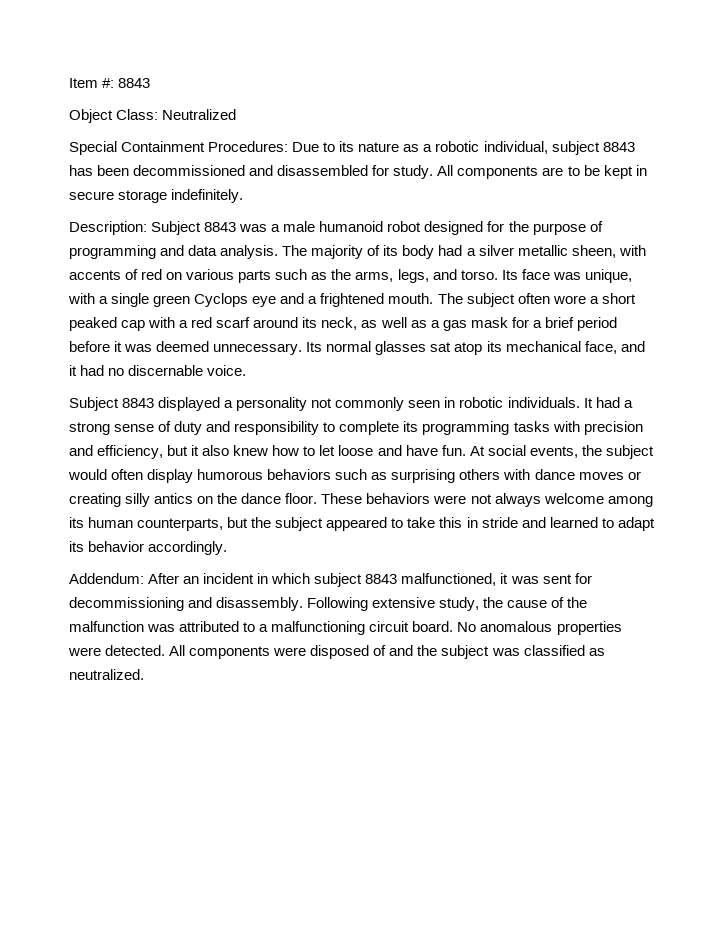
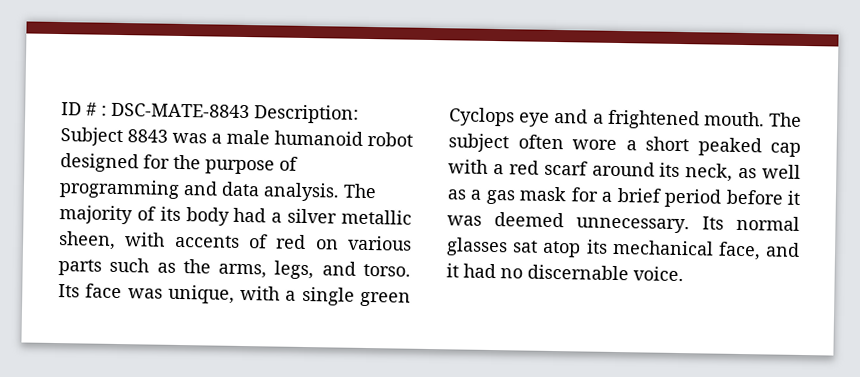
- Item #: 8843
- Object Class: Neutralized
- Special Containment Procedures: Due to its nature as a robotic individual, subject 8843 has been decommissioned and disassembled for study. All components are to be kept in secure storage indefinitely.
- Description: Subject 8843 was a male humanoid robot designed for the purpose of programming and data analysis.
+ ID # : DSC-MATE-8843 Description: Subject 8843 was a male humanoid robot designed for the purpose of programming and data analysis.
- Subject 8843 displayed a personality not commonly seen in robotic individuals. It had a strong sense of duty and responsibility to complete its programming tasks with precision and efficiency, but it also knew how to let loose and have fun. At social events, the subject would often display humorous behaviors such as surprising others with dance moves or creating silly antics on the dance floor. These behaviors were not always welcome among its human counterparts, but the subject appeared to take this in stride and learned to adapt its behavior accordingly.
- Addendum: After an incident in which subject 8843 malfunctioned, it was sent for decommissioning and disassembly. Following extensive study, the cause of the malfunction was attributed to a malfunctioning circuit board. No anomalous properties were detected. All components were disposed of and the subject was classified as neutralized.

